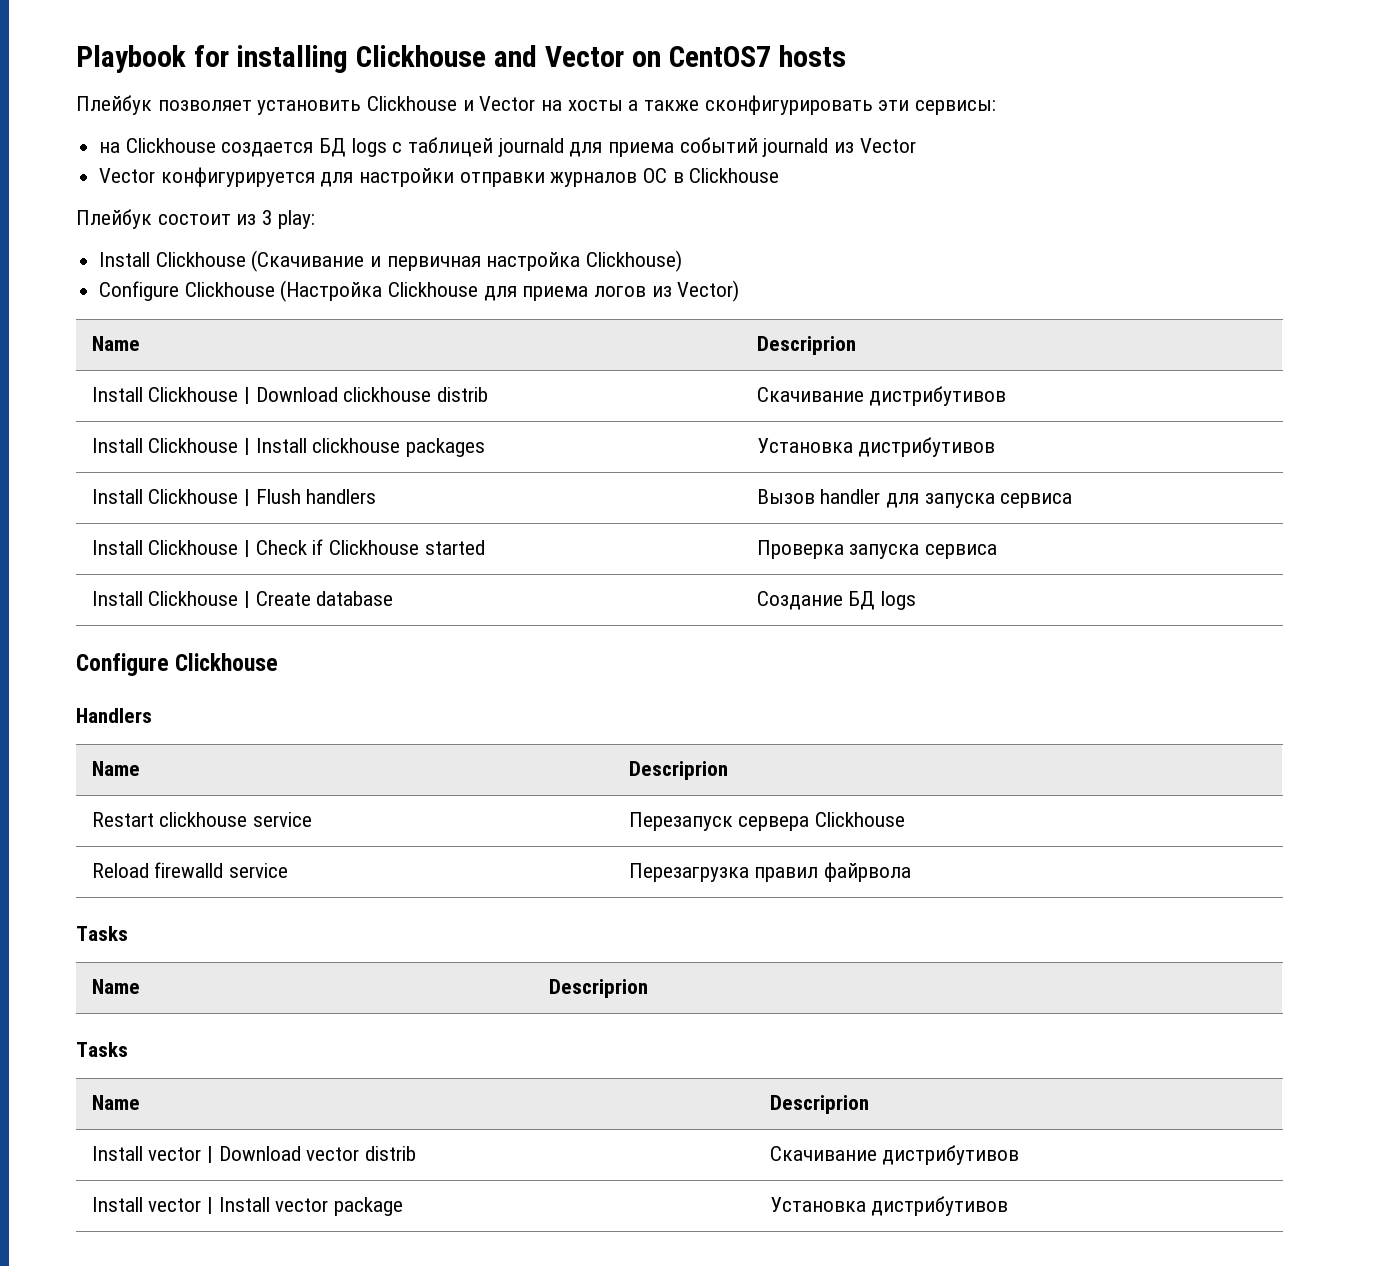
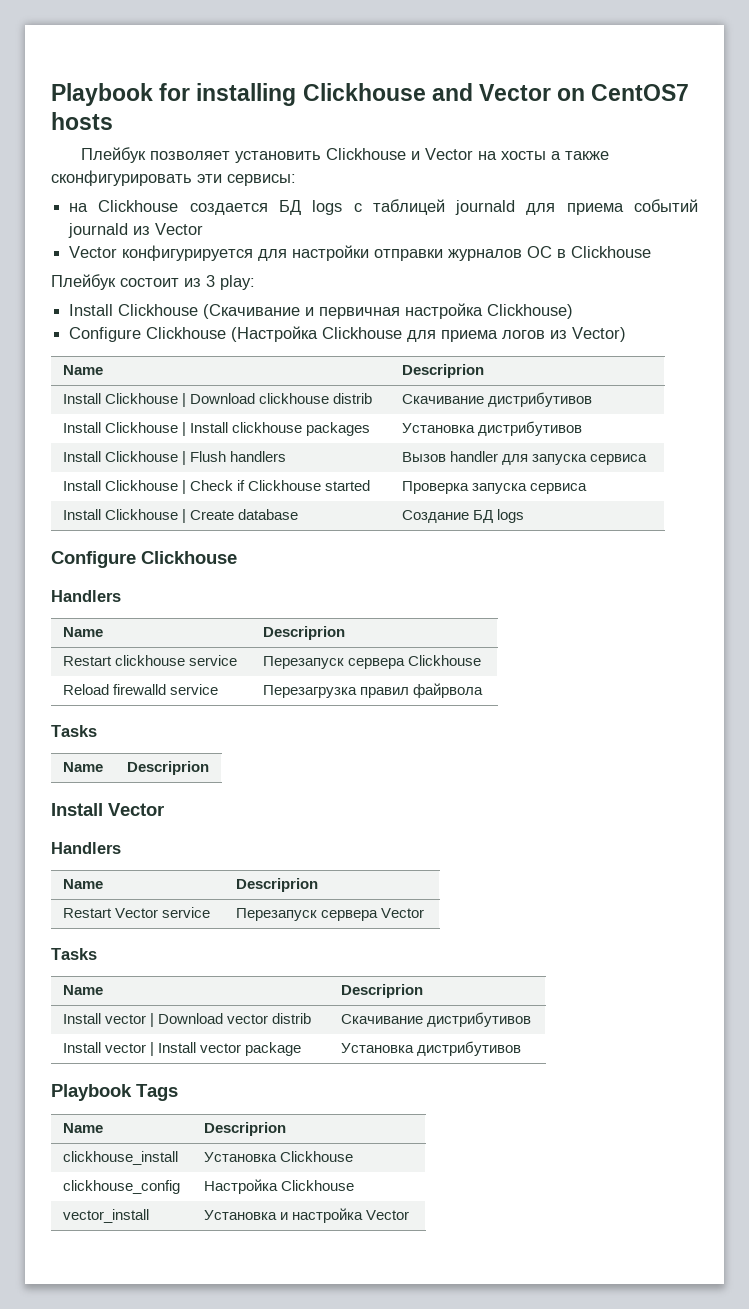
+ Install Vector
+ Handlers
+ Name | Descriprion
+ Restart Vector service | Перезапуск сервера Vector
+ Playbook Tags
+ Name | Descriprion
+ clickhouse_install | Установка Clickhouse
+ clickhouse_config | Настройка Clickhouse
+ vector_install | Установка и настройка Vector

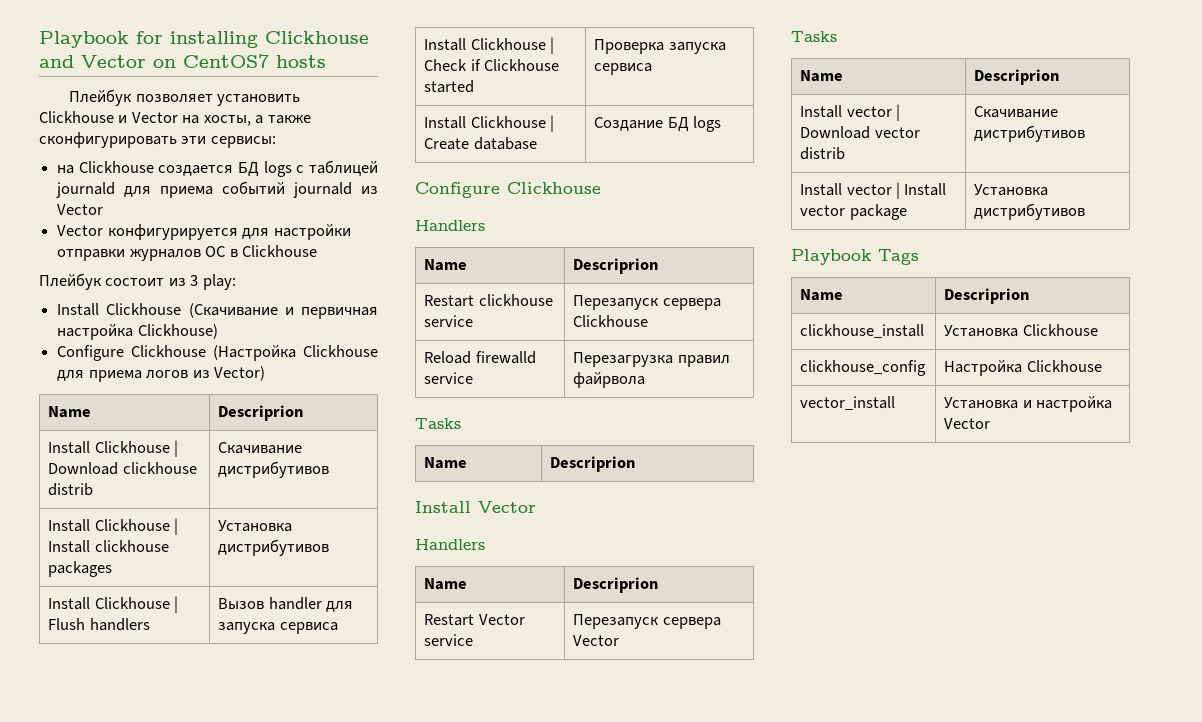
- Плейбук позволяет установить Clickhouse и Vector на хосты а также сконфигурировать эти сервисы:
+ Плейбук позволяет установить Clickhouse и Vector на хосты, а также сконфигурировать эти сервисы:

